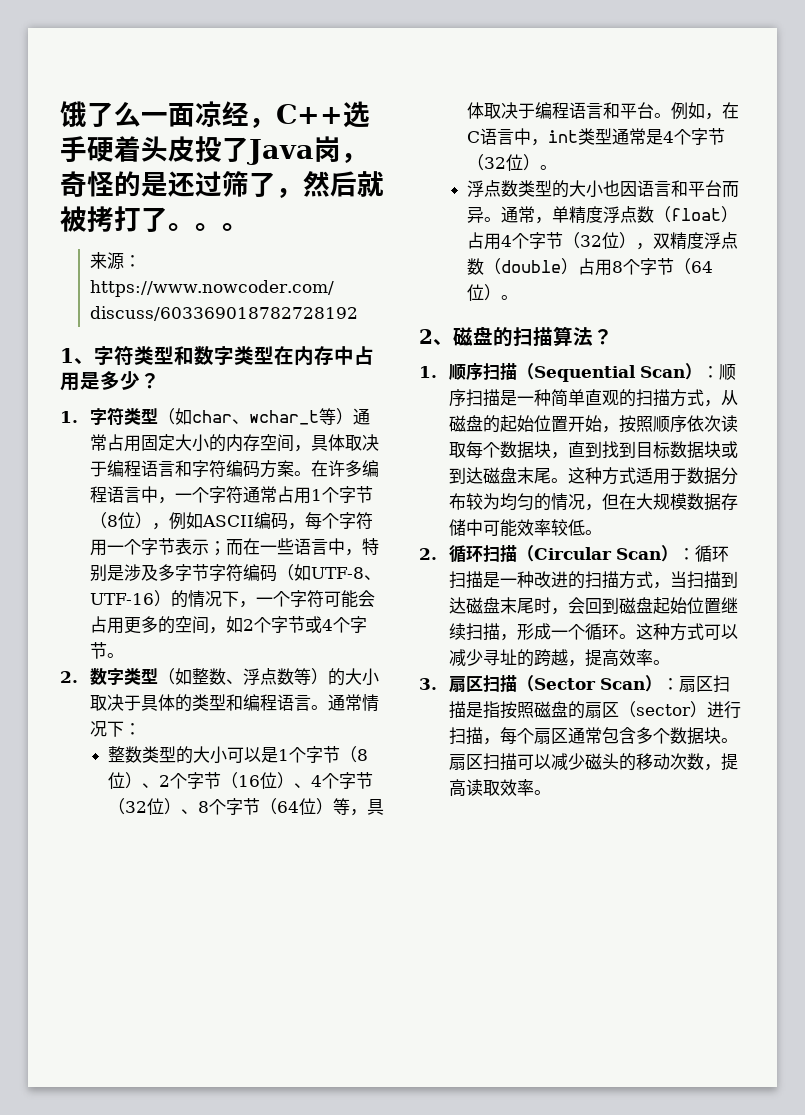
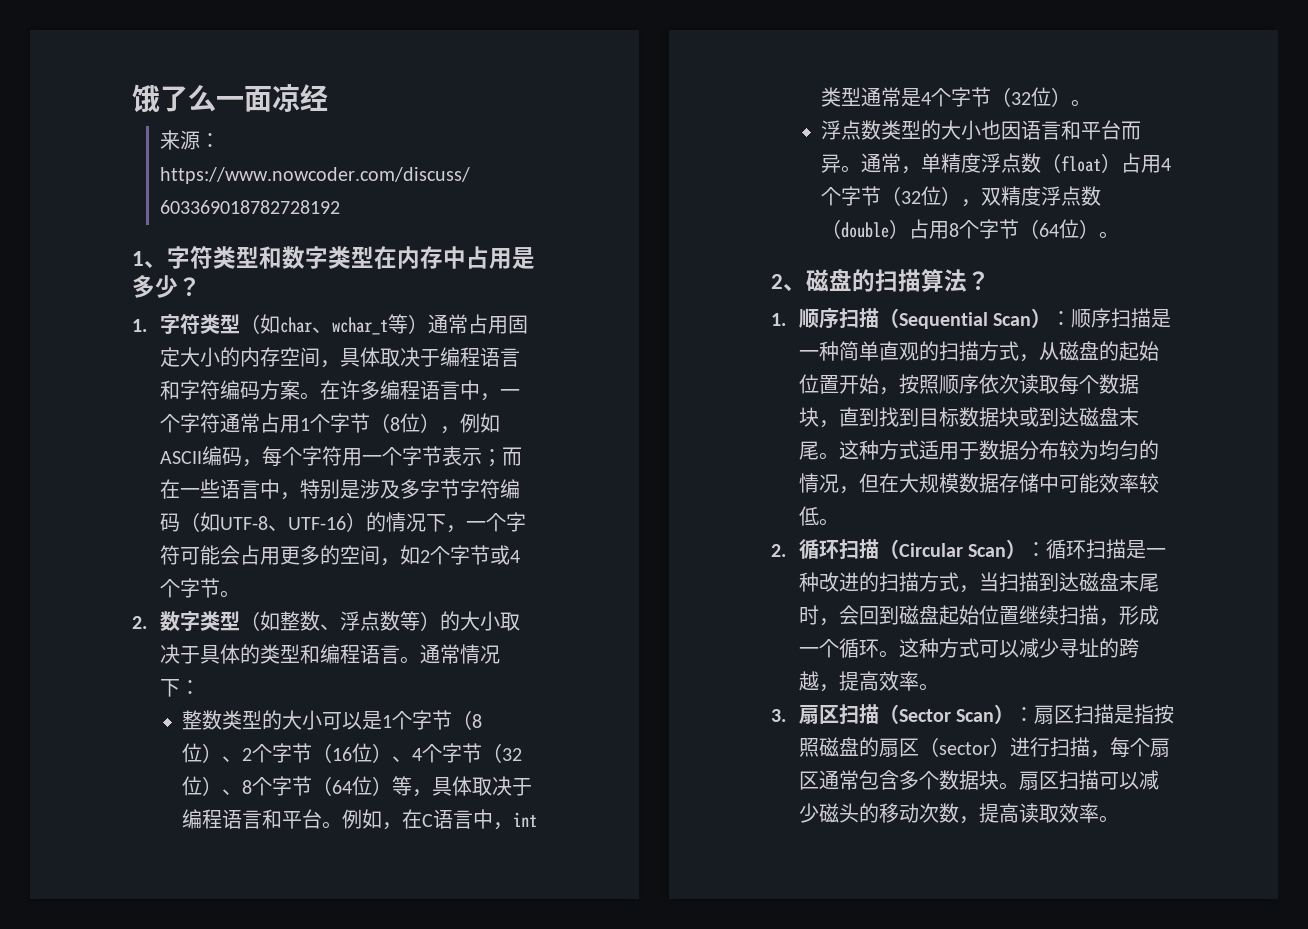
- 饿了么一面凉经，C++选手硬着头皮投了Java岗，奇怪的是还过筛了，然后就被拷打了。。。
+ 饿了么一面凉经

